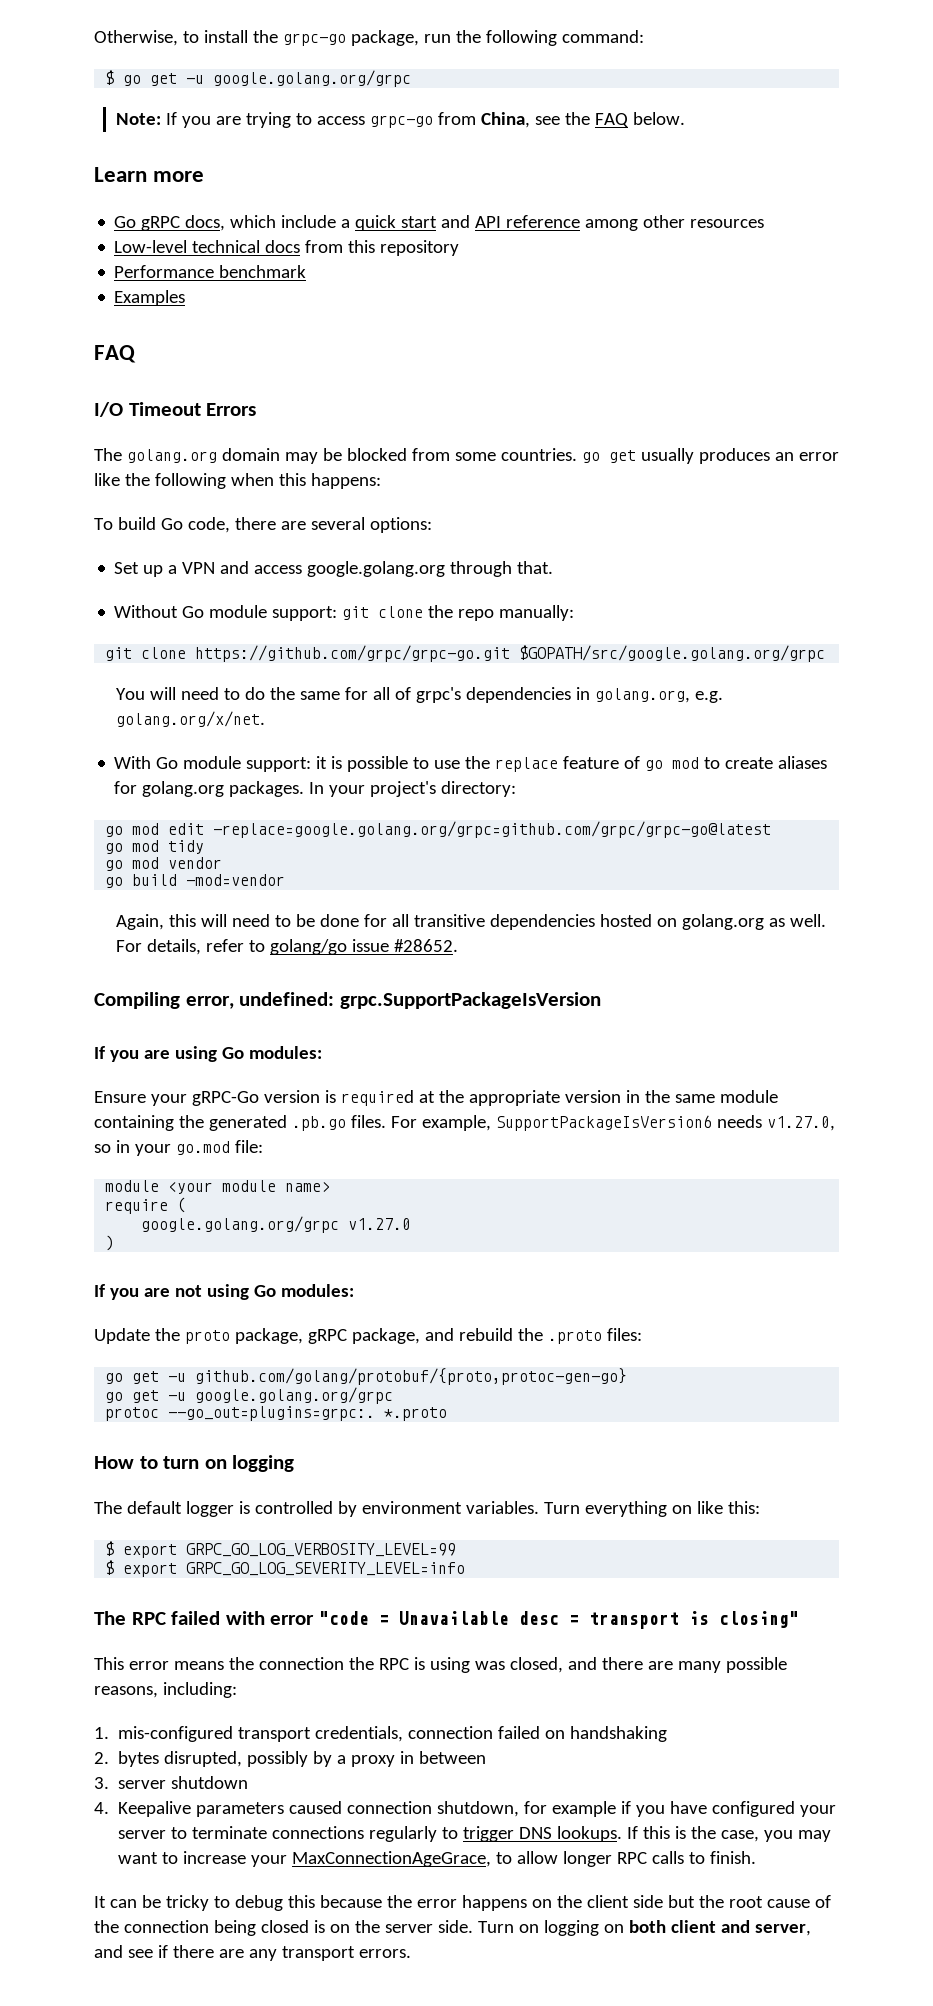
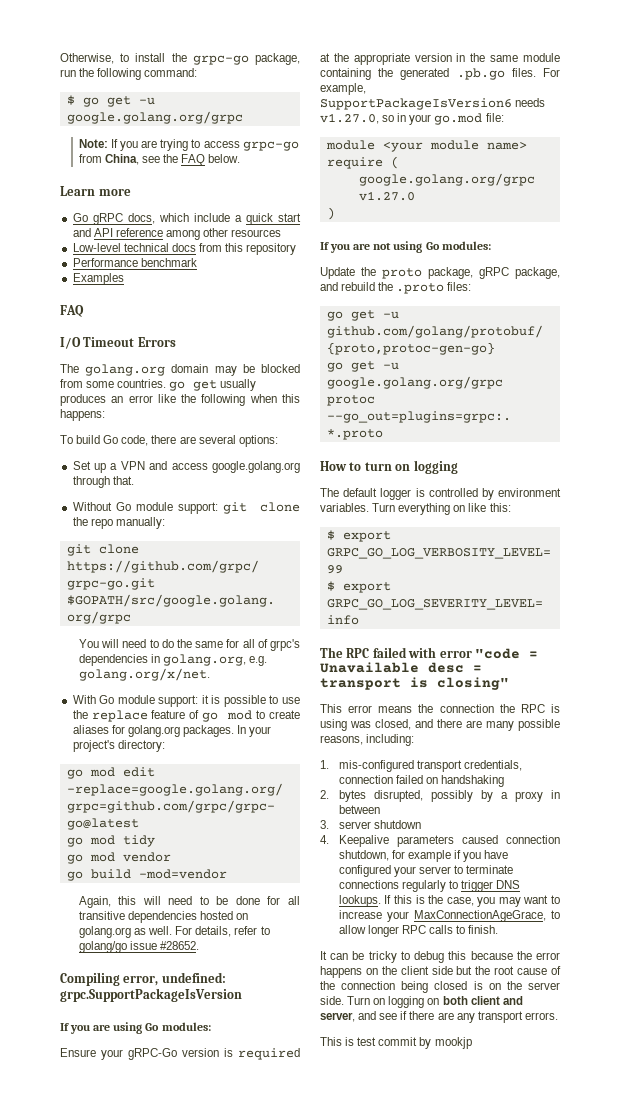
+ This is test commit by mookjp

